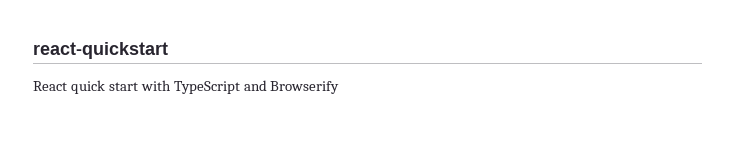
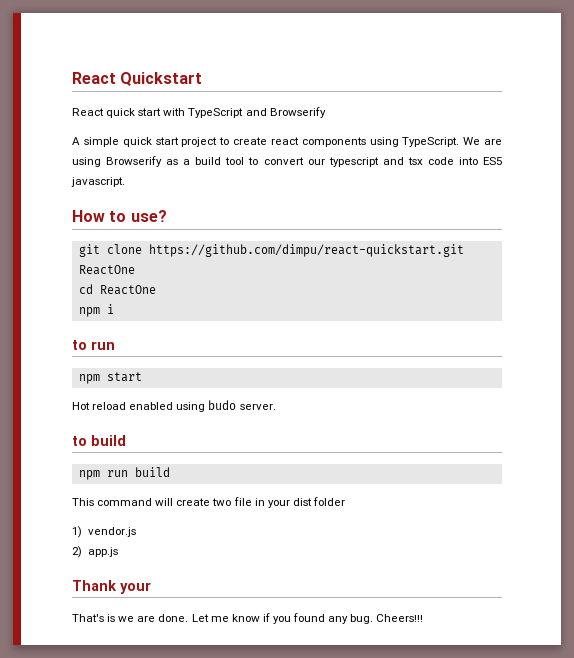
- react-quickstart
+ React Quickstart
+ A simple quick start project to create react components using TypeScript. We are using Browserify as a build tool to convert our typescript and tsx code into ES5 javascript.
+ How to use?
+ git clone https://github.com/dimpu/react-quickstart.git ReactOne
+ cd ReactOne
+ npm i
+ to run
+ npm start
+ Hot reload enabled using budo server.
+ to build
+ npm run build
+ This command will create two file in your dist folder
+ 1) vendor.js
+ 2) app.js
+ Thank your
+ That's is we are done. Let me know if you found any bug. Cheers!!!

